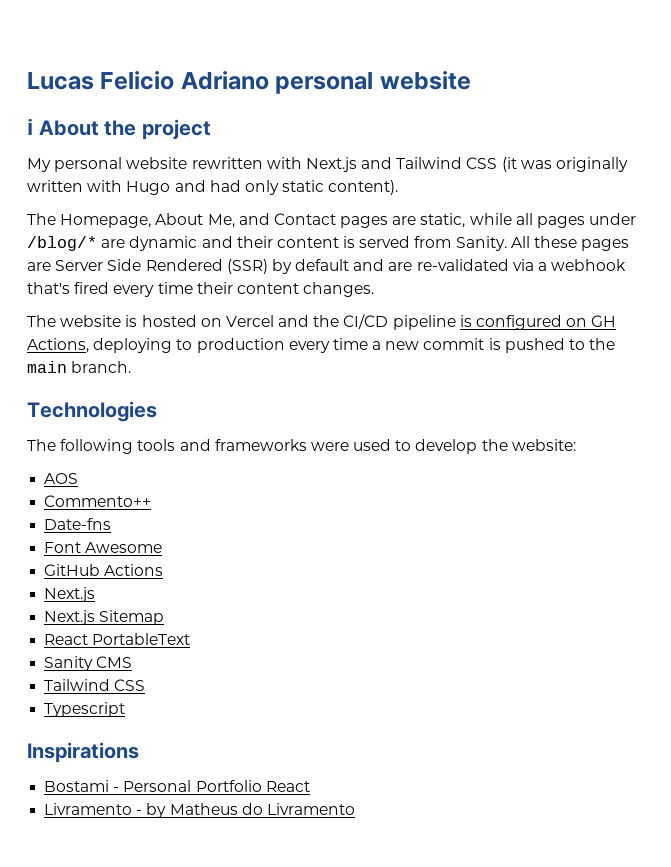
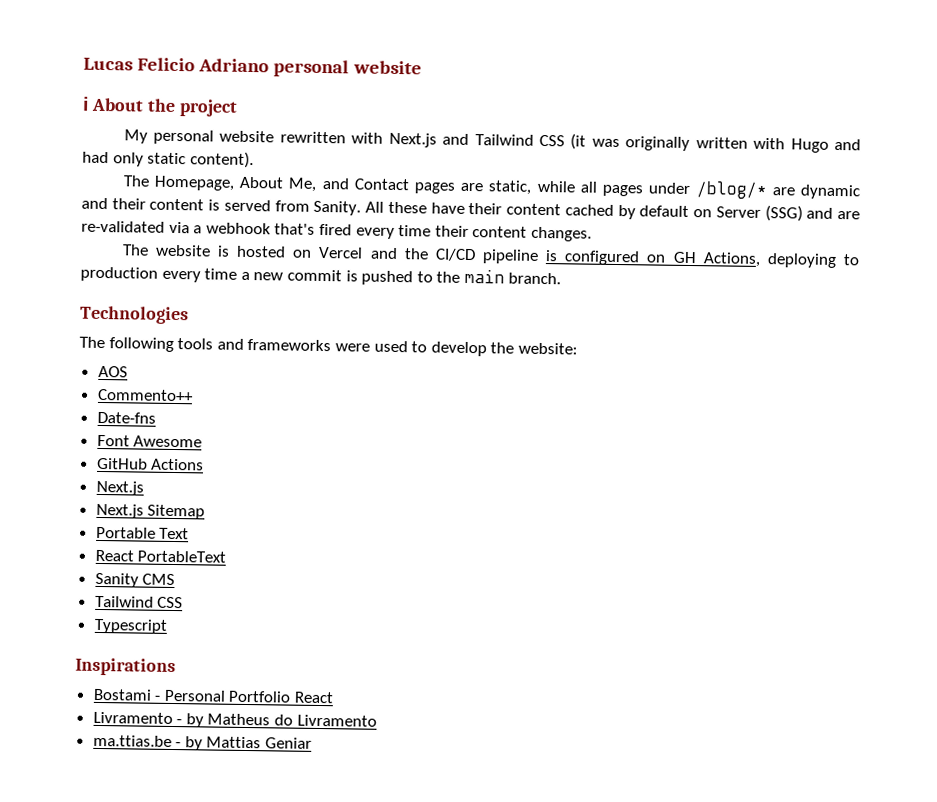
- All these pages are Server Side Rendered (SSR) by default and are re-validated via a webhook that's fired every time their content changes.
+ All these have their content cached by default on Server (SSG) and are re-validated via a webhook that's fired every time their content changes.
+ Portable Text
+ ma.ttias.be - by Mattias Geniar

